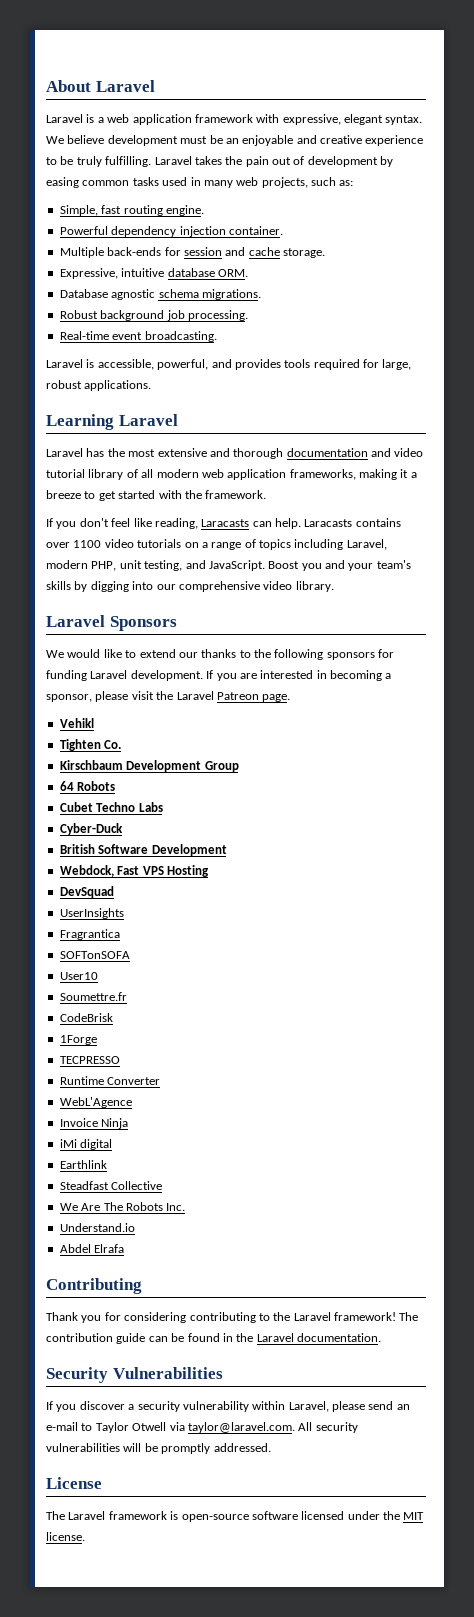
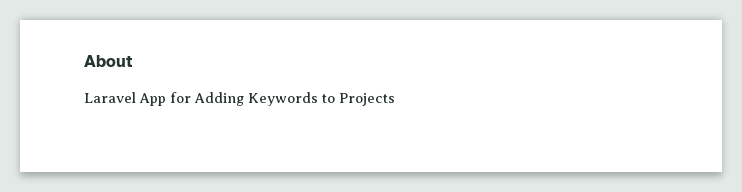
- About Laravel
- Laravel is a web application framework with expressive, elegant syntax. We believe development must be an enjoyable and creative experience to be truly fulfilling. Laravel takes the pain out of development by easing common tasks used in many web projects, such as:
- Simple, fast routing engine.
- Powerful dependency injection container.
- Multiple back-ends for session and cache storage.
- Expressive, intuitive database ORM.
- Database agnostic schema migrations.
- Robust background job processing.
- Real-time event broadcasting.
- Laravel is accessible, powerful, and provides tools required for large, robust applications.
- Learning Laravel
- Laravel has the most extensive and thorough documentation and video tutorial library of all modern web application frameworks, making it a breeze to get started with the framework.
- If you don't feel like reading, Laracasts can help. Laracasts contains over 1100 video tutorials on a range of topics including Laravel, modern PHP, unit testing, and JavaScript. Boost you and your team's skills by digging into our comprehensive video library.
- Laravel Sponsors
- We would like to extend our thanks to the following sponsors for funding Laravel development. If you are interested in becoming a sponsor, please visit the Laravel Patreon page.
- Vehikl
- Tighten Co.
- Kirschbaum Development Group
- 64 Robots
- Cubet Techno Labs
- Cyber-Duck
- British Software Development
- Webdock, Fast VPS Hosting
- DevSquad
- UserInsights
- Fragrantica
- SOFTonSOFA
- User10
- Soumettre.fr
- CodeBrisk
- 1Forge
- TECPRESSO
- Runtime Converter
- WebL'Agence
- Invoice Ninja
- iMi digital
- Earthlink
- Steadfast Collective
- We Are The Robots Inc.
- Understand.io
- Abdel Elrafa
- Contributing
- Thank you for considering contributing to the Laravel framework! The contribution guide can be found in the Laravel documentation.
- Security Vulnerabilities
- If you discover a security vulnerability within Laravel, please send an e-mail to Taylor Otwell via taylor@laravel.com. All security vulnerabilities will be promptly addressed.
- License
- The Laravel framework is open-source software licensed under the MIT license.
+ About
+ Laravel App for Adding Keywords to Projects

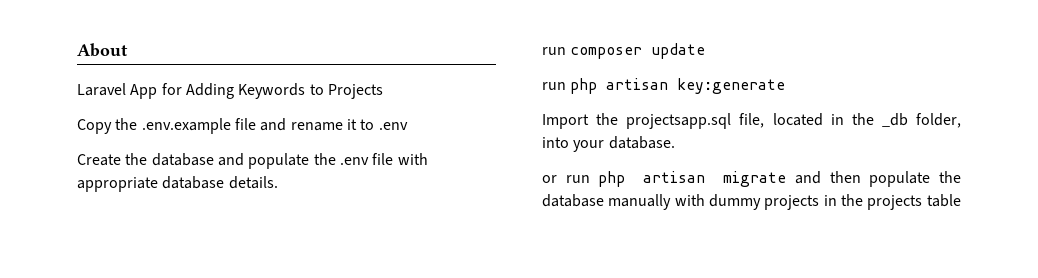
+ Copy the .env.example file and rename it to .env
+ Create the database and populate the .env file with appropriate database details.
+ run composer update
+ run php artisan key:generate
+ Import the projectsapp.sql file, located in the _db folder, into your database.
+ or run php artisan migrate and then populate the database manually with dummy projects in the projects table

